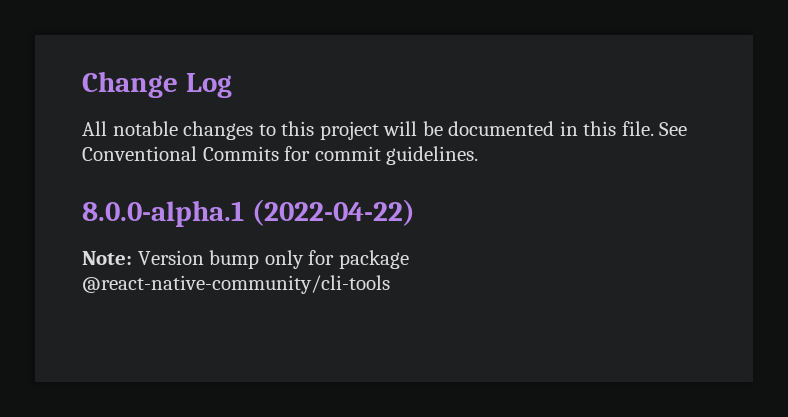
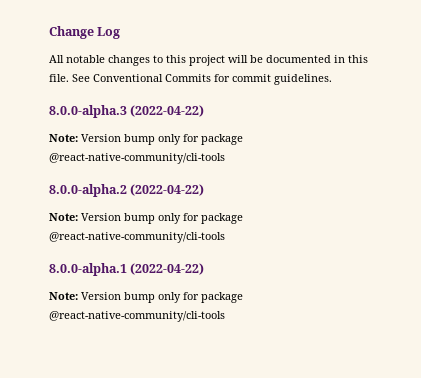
+ 8.0.0-alpha.3 (2022-04-22)
+ Note: Version bump only for package @react-native-community/cli-tools
+ 8.0.0-alpha.2 (2022-04-22)
+ Note: Version bump only for package @react-native-community/cli-tools

